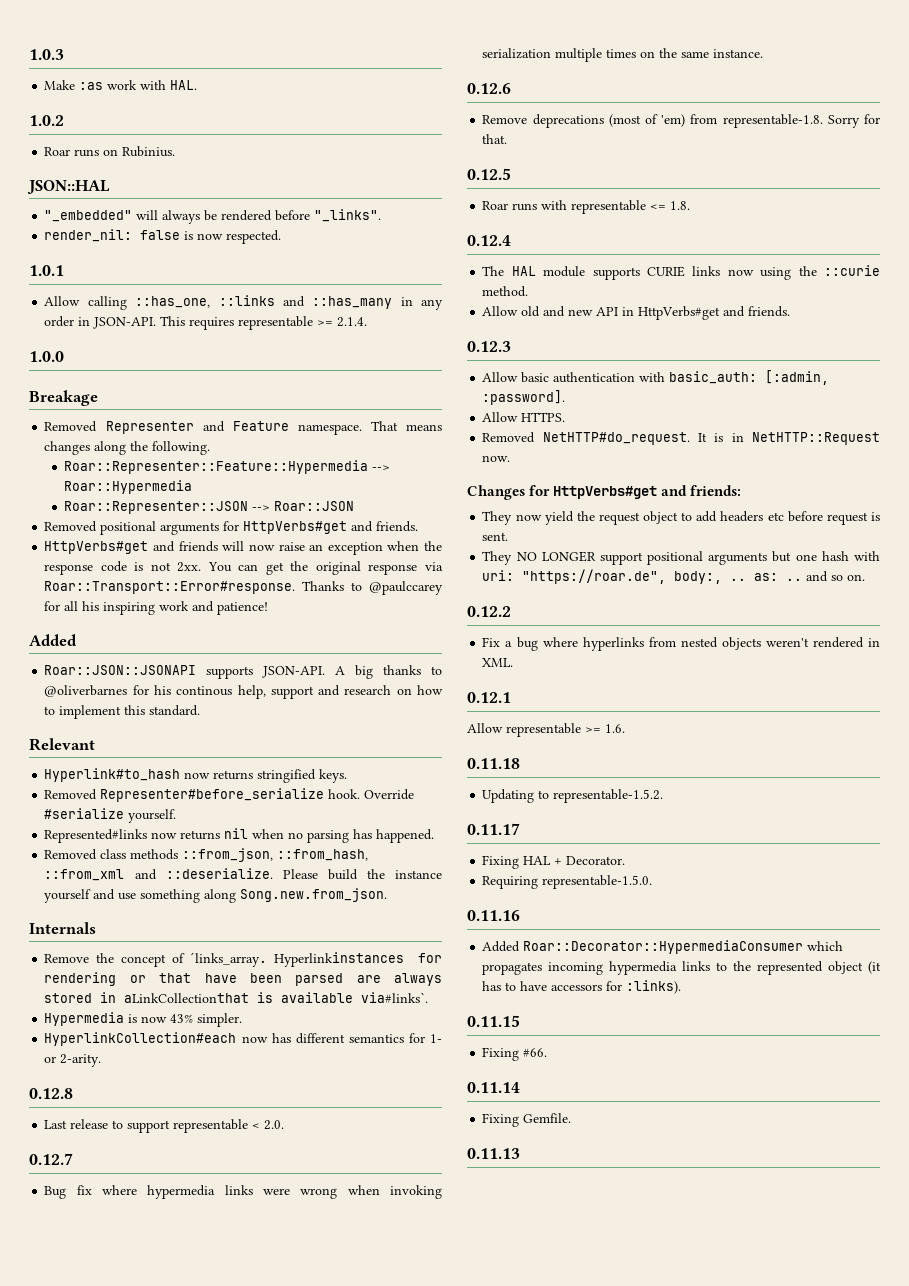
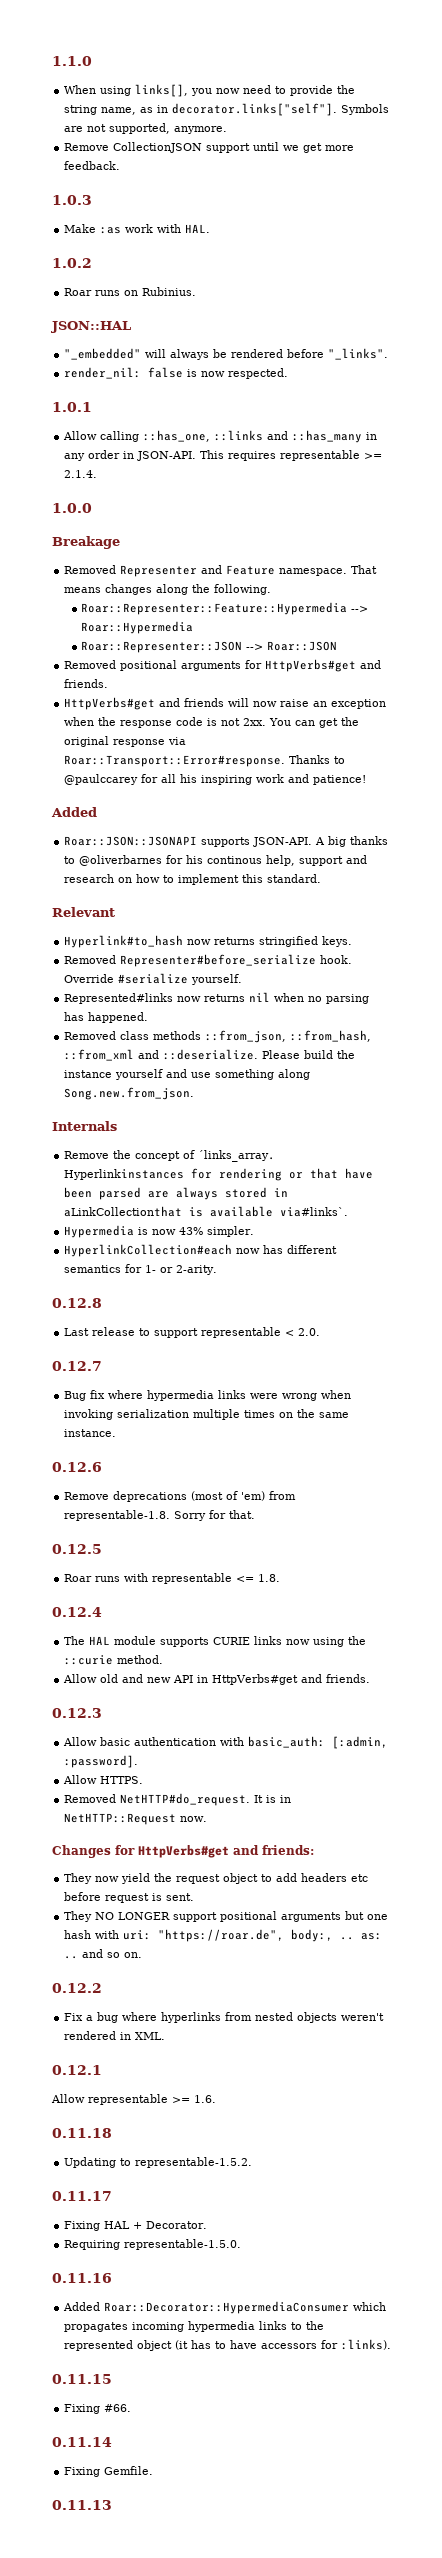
+ 1.1.0
+ When using links[], you now need to provide the string name, as in decorator.links["self"]. Symbols are not supported, anymore.
+ Remove CollectionJSON support until we get more feedback.

